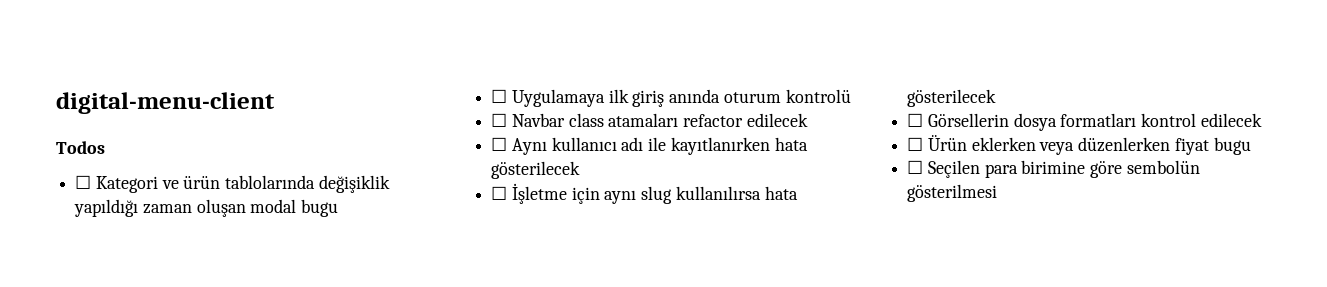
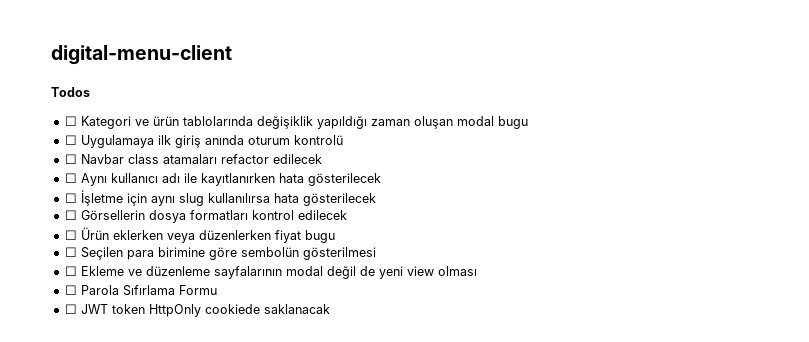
+ ☐ Ekleme ve düzenleme sayfalarının modal değil de yeni view olması
+ ☐ Parola Sıfırlama Formu
+ ☐ JWT token HttpOnly cookiede saklanacak

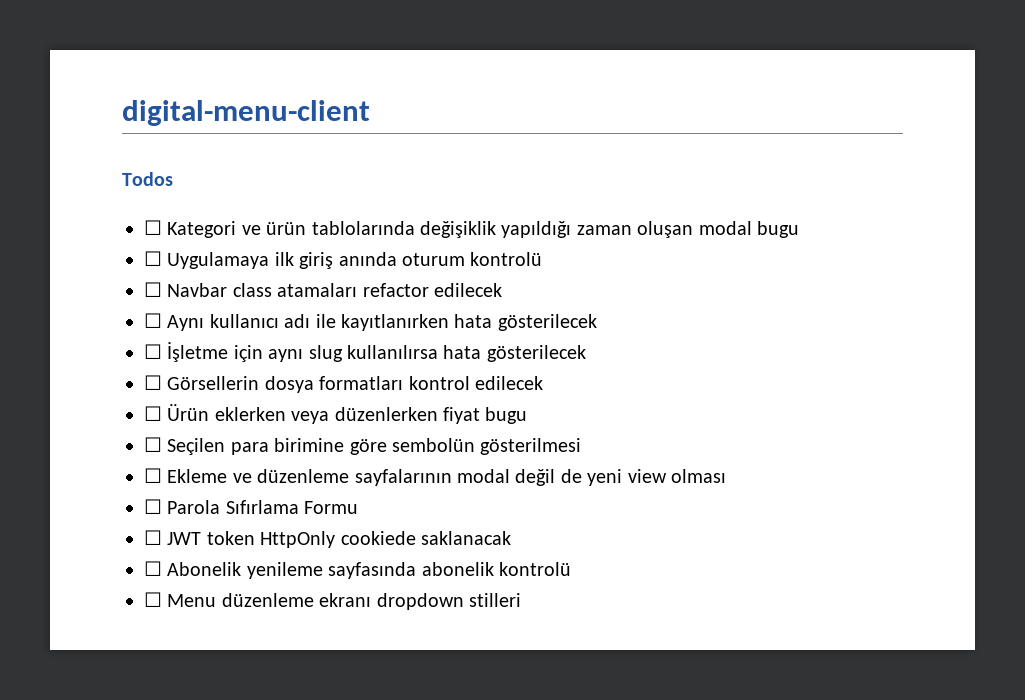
+ ☐ Abonelik yenileme sayfasında abonelik kontrolü
+ ☐ Menu düzenleme ekranı dropdown stilleri

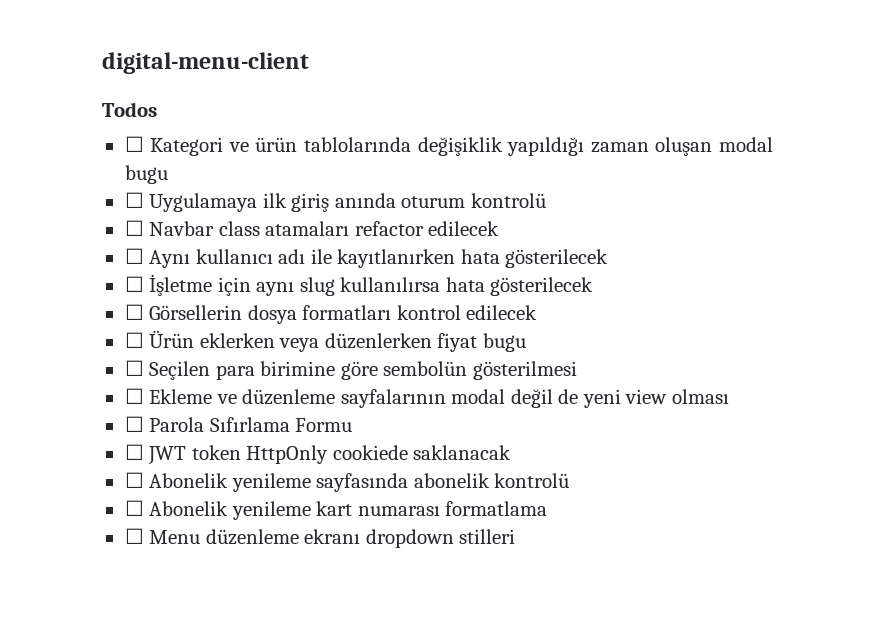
+ ☐ Abonelik yenileme kart numarası formatlama

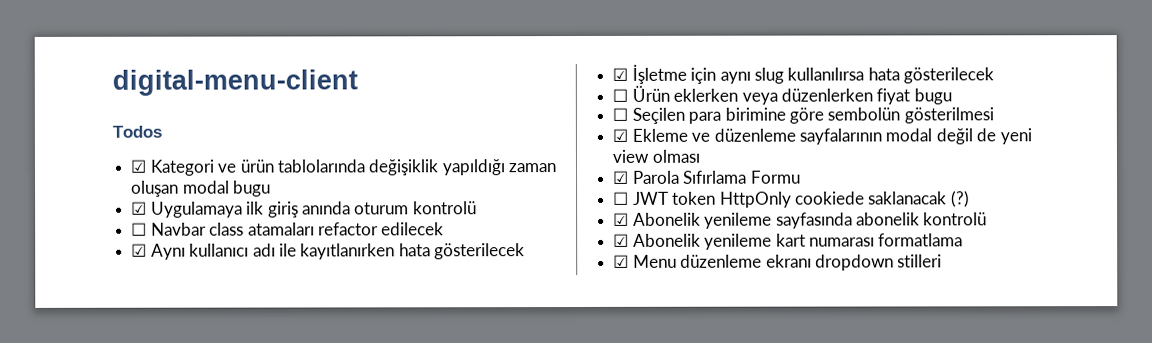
- ☐ Kategori ve ürün tablolarında değişiklik yapıldığı zaman oluşan modal bugu
+ ☑ Kategori ve ürün tablolarında değişiklik yapıldığı zaman oluşan modal bugu
- ☐ Uygulamaya ilk giriş anında oturum kontrolü
+ ☑ Uygulamaya ilk giriş anında oturum kontrolü
- ☐ Aynı kullanıcı adı ile kayıtlanırken hata gösterilecek
+ ☑ Aynı kullanıcı adı ile kayıtlanırken hata gösterilecek
- ☐ İşletme için aynı slug kullanılırsa hata gösterilecek
+ ☑ İşletme için aynı slug kullanılırsa hata gösterilecek
- ☐ Görsellerin dosya formatları kontrol edilecek
- ☐ Ekleme ve düzenleme sayfalarının modal değil de yeni view olması
+ ☑ Ekleme ve düzenleme sayfalarının modal değil de yeni view olması
- ☐ Parola Sıfırlama Formu
+ ☑ Parola Sıfırlama Formu
- ☐ JWT token HttpOnly cookiede saklanacak
- ☐ Abonelik yenileme sayfasında abonelik kontrolü
+ ☐ JWT token HttpOnly cookiede saklanacak (?)
+ ☑ Abonelik yenileme sayfasında abonelik kontrolü
- ☐ Abonelik yenileme kart numarası formatlama
+ ☑ Abonelik yenileme kart numarası formatlama
- ☐ Menu düzenleme ekranı dropdown stilleri
+ ☑ Menu düzenleme ekranı dropdown stilleri

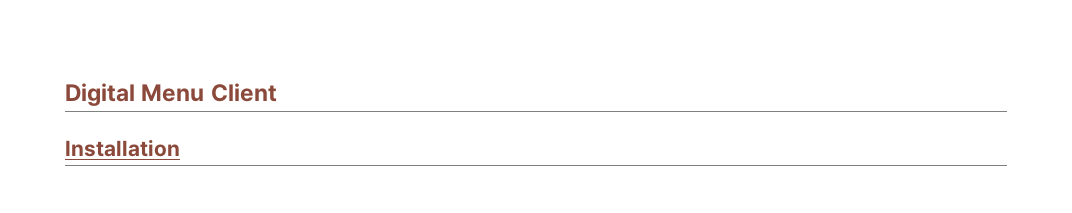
- digital-menu-client
- Todos
- ☑ Kategori ve ürün tablolarında değişiklik yapıldığı zaman oluşan modal bugu
- ☑ Uygulamaya ilk giriş anında oturum kontrolü
- ☐ Navbar class atamaları refactor edilecek
- ☑ Aynı kullanıcı adı ile kayıtlanırken hata gösterilecek
- ☑ İşletme için aynı slug kullanılırsa hata gösterilecek
- ☐ Ürün eklerken veya düzenlerken fiyat bugu
- ☐ Seçilen para birimine göre sembolün gösterilmesi
- ☑ Ekleme ve düzenleme sayfalarının modal değil de yeni view olması
- ☑ Parola Sıfırlama Formu
- ☐ JWT token HttpOnly cookiede saklanacak (?)
- ☑ Abonelik yenileme sayfasında abonelik kontrolü
- ☑ Abonelik yenileme kart numarası formatlama
- ☑ Menu düzenleme ekranı dropdown stilleri
+ Digital Menu Client
+ Installation

